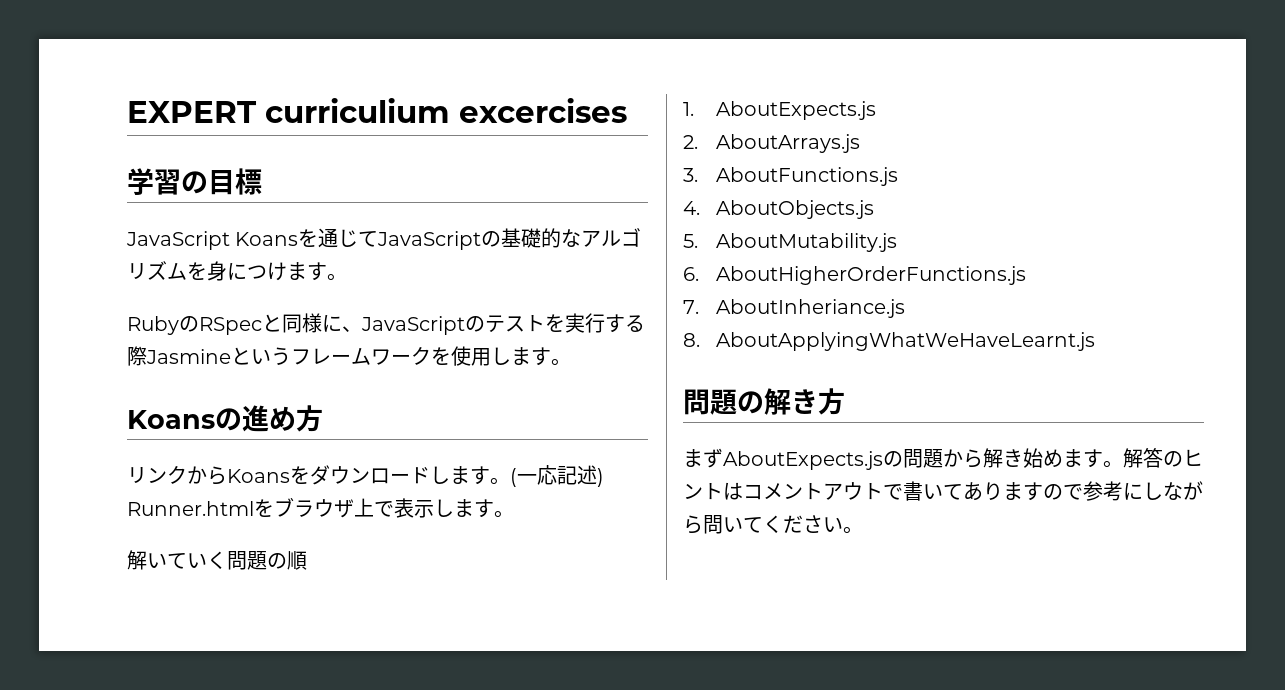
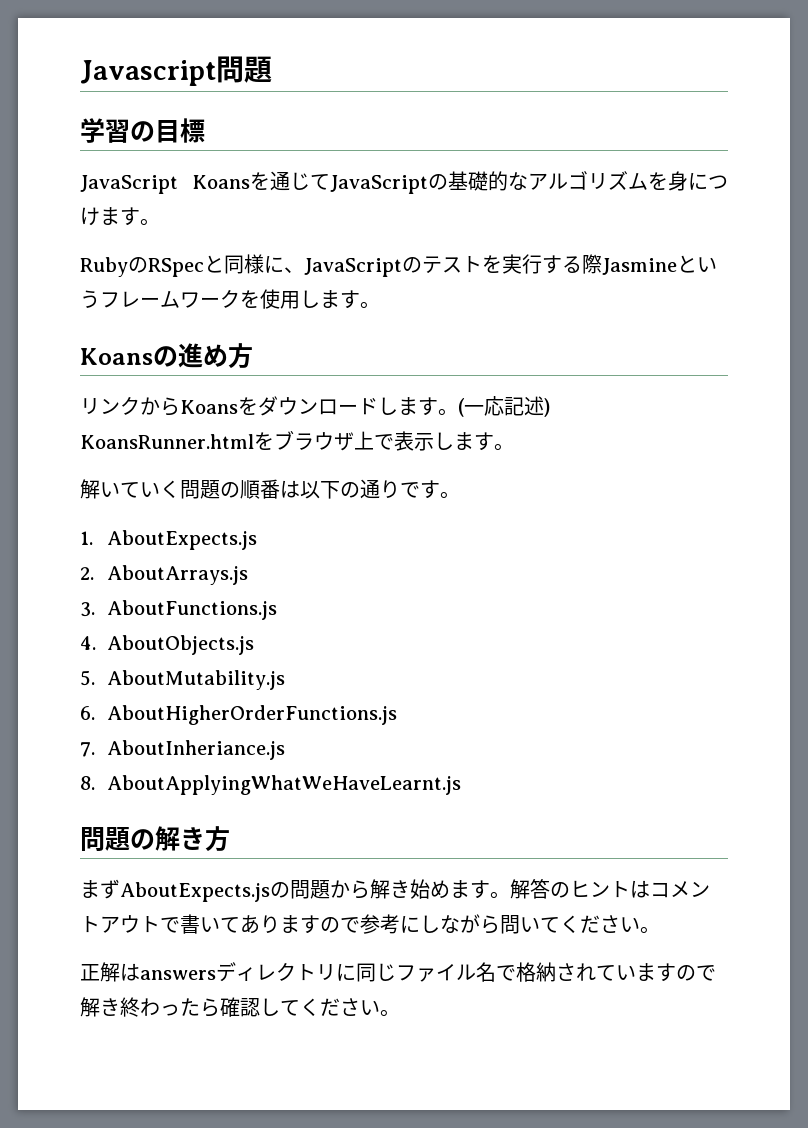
- EXPERT curriculium excercises
+ Javascript問題
- (一応記述) Runner.htmlをブラウザ上で表示します。
+ (一応記述) KoansRunner.htmlをブラウザ上で表示します。
- 解いていく問題の順
+ 解いていく問題の順番は以下の通りです。
+ 正解はanswersディレクトリに同じファイル名で格納されていますので解き終わったら確認してください。

